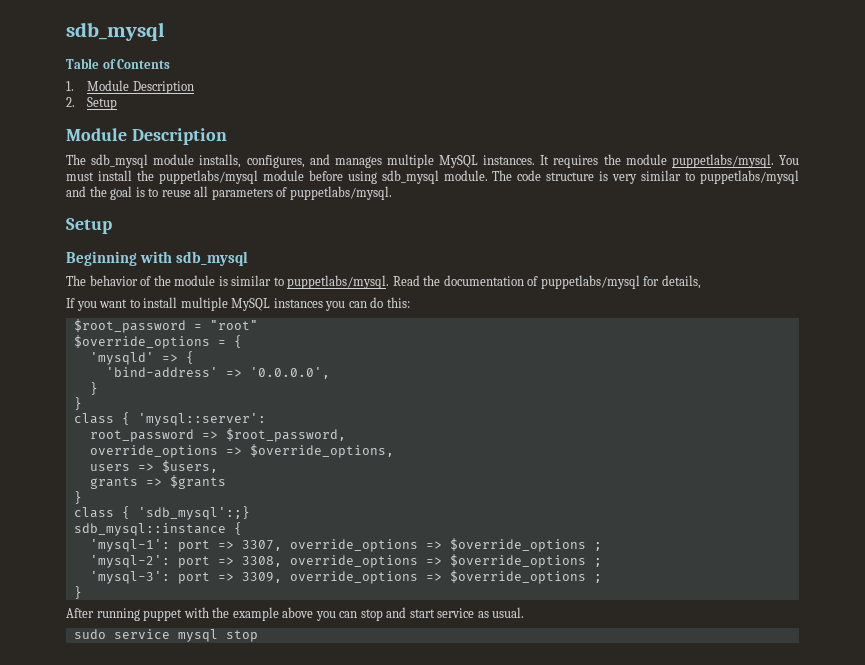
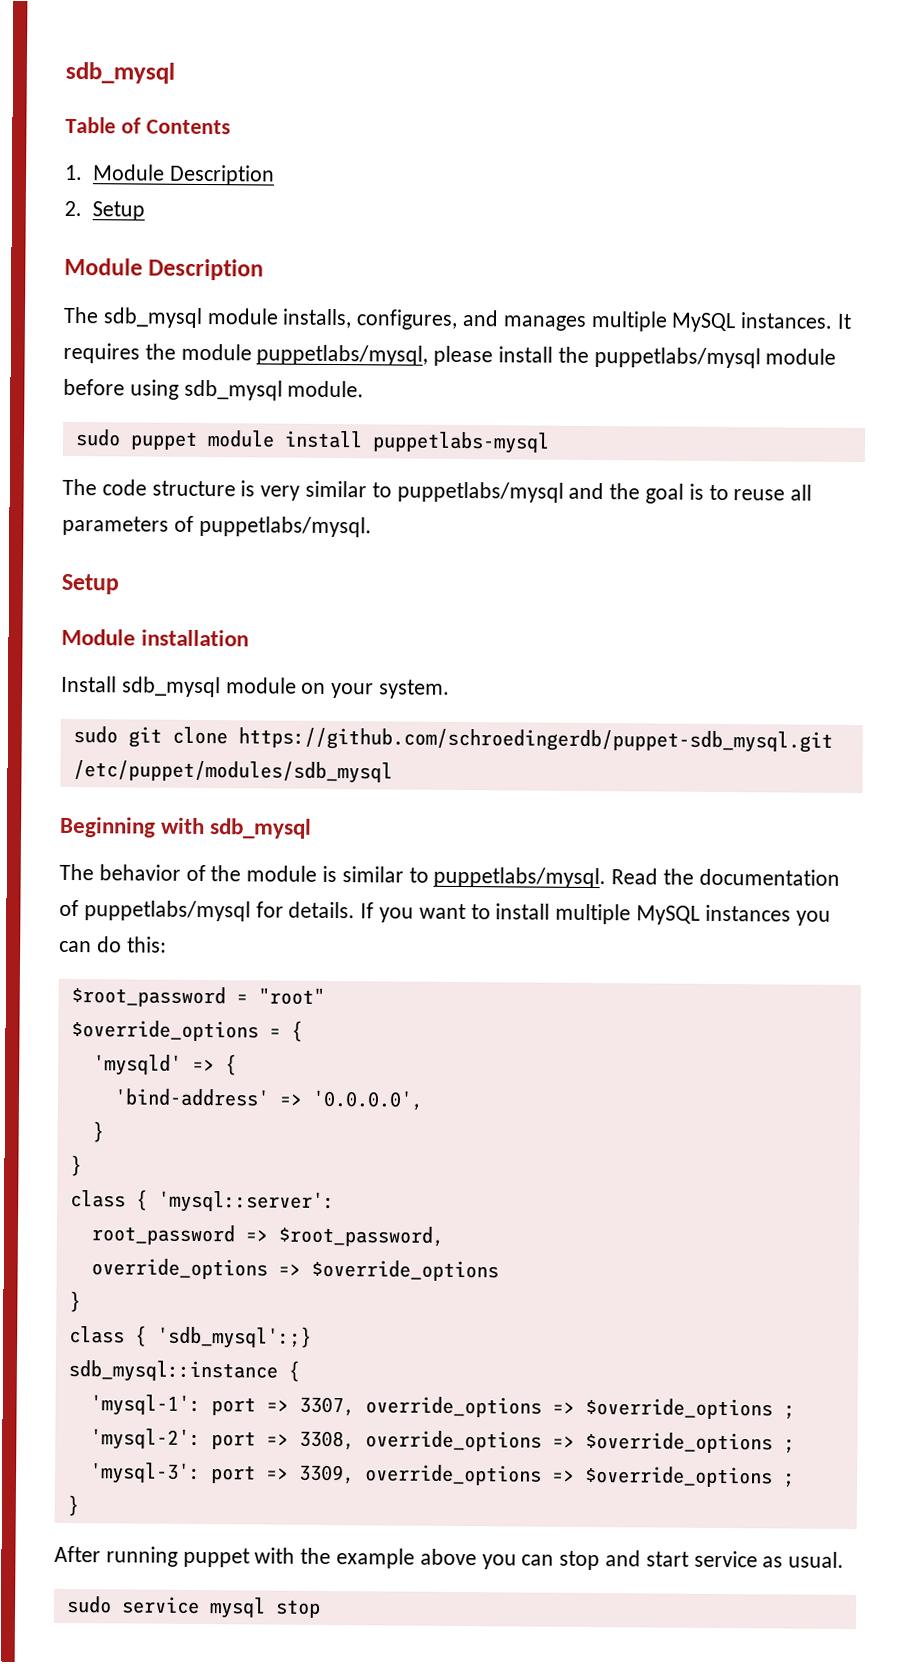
- It requires the module puppetlabs/mysql. You must install the puppetlabs/mysql module before using sdb_mysql module. The code structure is very similar to puppetlabs/mysql and the goal is to reuse all parameters of puppetlabs/mysql.
+ It requires the module puppetlabs/mysql, please install the puppetlabs/mysql module before using sdb_mysql module.
+ sudo puppet module install puppetlabs-mysql
+ The code structure is very similar to puppetlabs/mysql and the goal is to reuse all parameters of puppetlabs/mysql.
+ Module installation
+ Install sdb_mysql module on your system.
+ sudo git clone https://github.com/schroedingerdb/puppet-sdb_mysql.git /etc/puppet/modules/sdb_mysql
- Read the documentation of puppetlabs/mysql for details,
- If you want to install multiple MySQL instances you can do this:
+ Read the documentation of puppetlabs/mysql for details. If you want to install multiple MySQL instances you can do this:
  root_password => $root_password,
- override_options => $override_options,
- users => $users,
- grants => $grants
+ override_options => $override_options

